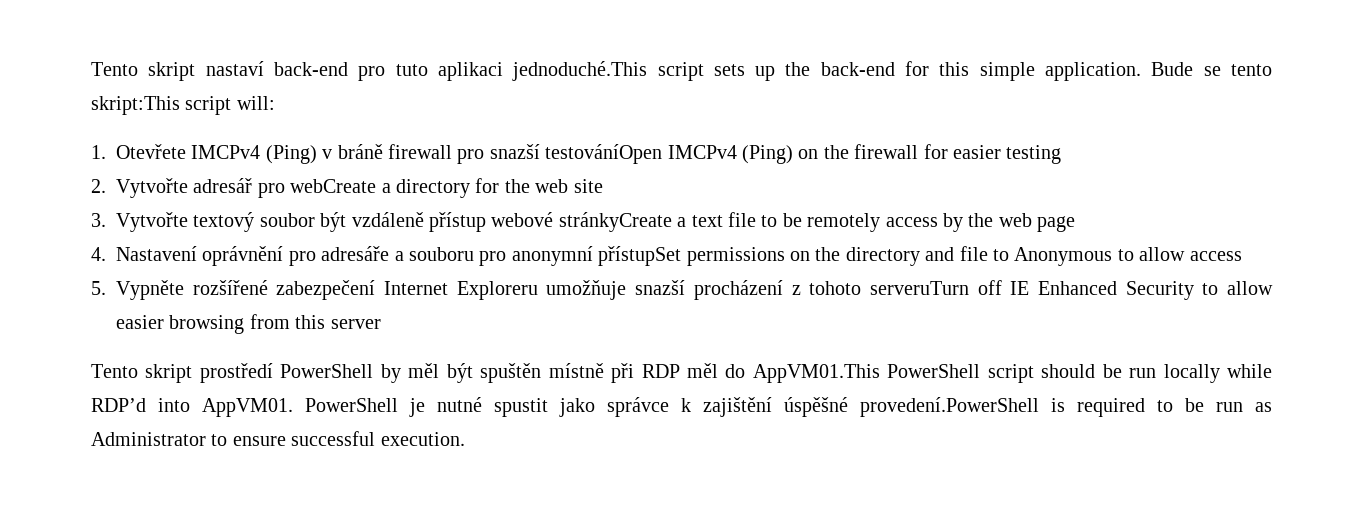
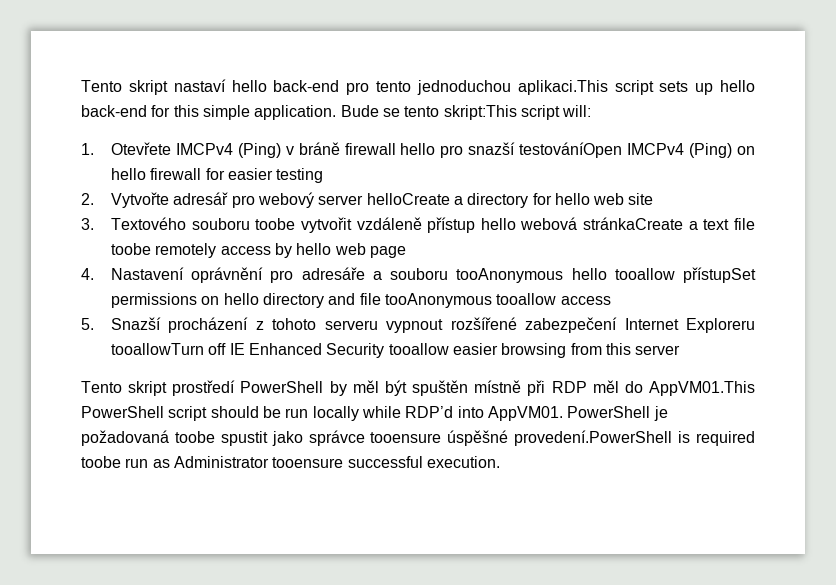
- Tento skript nastaví back-end pro tuto aplikaci jednoduché.This script sets up the back-end for this simple application.
+ Tento skript nastaví hello back-end pro tento jednoduchou aplikaci.This script sets up hello back-end for this simple application.
- 1. Otevřete IMCPv4 (Ping) v bráně firewall pro snazší testováníOpen IMCPv4 (Ping) on the firewall for easier testing
+ 1. Otevřete IMCPv4 (Ping) v bráně firewall hello pro snazší testováníOpen IMCPv4 (Ping) on hello firewall for easier testing
- 2. Vytvořte adresář pro webCreate a directory for the web site
+ 2. Vytvořte adresář pro webový server helloCreate a directory for hello web site
- 3. Vytvořte textový soubor být vzdáleně přístup webové stránkyCreate a text file to be remotely access by the web page
+ 3. Textového souboru toobe vytvořit vzdáleně přístup hello webová stránkaCreate a text file toobe remotely access by hello web page
- 4. Nastavení oprávnění pro adresáře a souboru pro anonymní přístupSet permissions on the directory and file to Anonymous to allow access
- 5. Vypněte rozšířené zabezpečení Internet Exploreru umožňuje snazší procházení z tohoto serveruTurn off IE Enhanced Security to allow easier browsing from this server
+ 4. Nastavení oprávnění pro adresáře a souboru tooAnonymous hello tooallow přístupSet permissions on hello directory and file tooAnonymous tooallow access
+ 5. Snazší procházení z tohoto serveru vypnout rozšířené zabezpečení Internet Exploreru tooallowTurn off IE Enhanced Security tooallow easier browsing from this server
- PowerShell je nutné spustit jako správce k zajištění úspěšné provedení.PowerShell is required to be run as Administrator to ensure successful execution.
+ PowerShell je požadovaná toobe spustit jako správce tooensure úspěšné provedení.PowerShell is required toobe run as Administrator tooensure successful execution.

